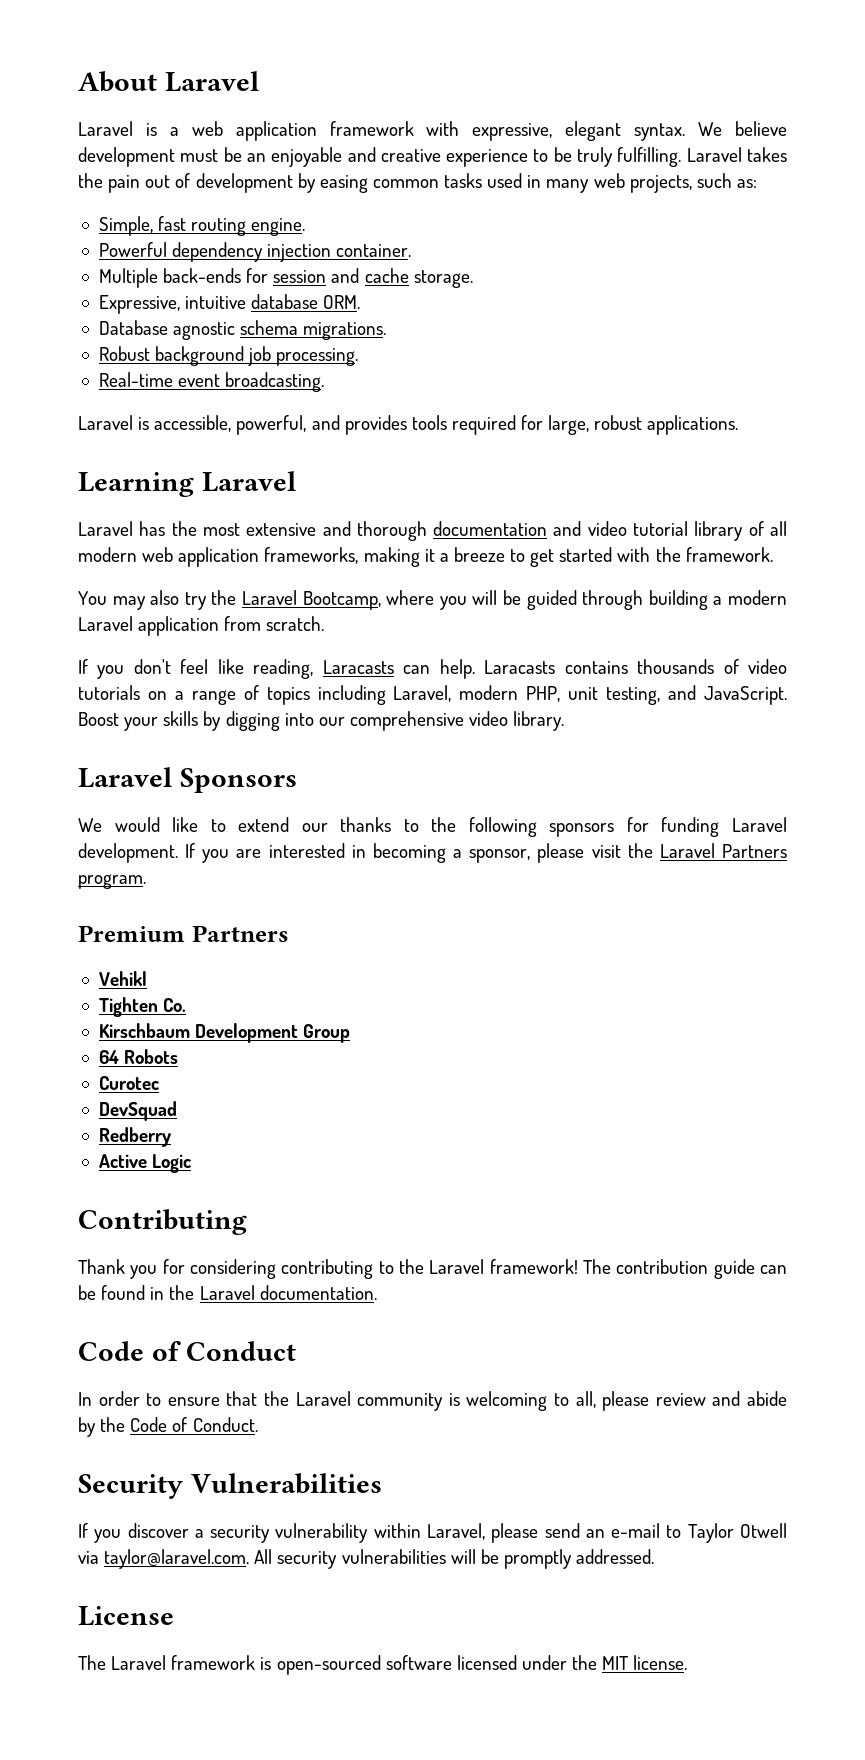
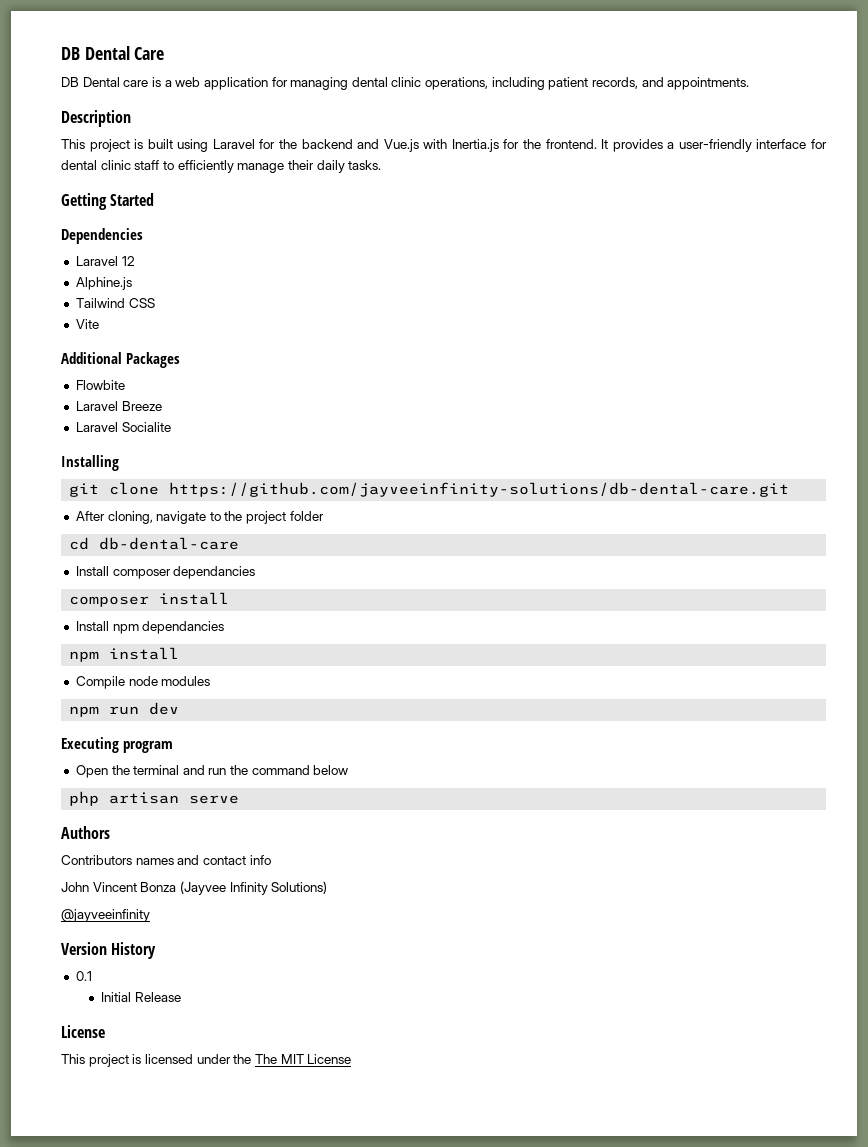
- About Laravel
- Laravel is a web application framework with expressive, elegant syntax. We believe development must be an enjoyable and creative experience to be truly fulfilling. Laravel takes the pain out of development by easing common tasks used in many web projects, such as:
- Simple, fast routing engine.
- Powerful dependency injection container.
- Multiple back-ends for session and cache storage.
- Expressive, intuitive database ORM.
- Database agnostic schema migrations.
- Robust background job processing.
- Real-time event broadcasting.
- Laravel is accessible, powerful, and provides tools required for large, robust applications.
- Learning Laravel
- Laravel has the most extensive and thorough documentation and video tutorial library of all modern web application frameworks, making it a breeze to get started with the framework.
- You may also try the Laravel Bootcamp, where you will be guided through building a modern Laravel application from scratch.
- If you don't feel like reading, Laracasts can help. Laracasts contains thousands of video tutorials on a range of topics including Laravel, modern PHP, unit testing, and JavaScript. Boost your skills by digging into our comprehensive video library.
- Laravel Sponsors
- We would like to extend our thanks to the following sponsors for funding Laravel development. If you are interested in becoming a sponsor, please visit the Laravel Partners program.
- Premium Partners
- Vehikl
- Tighten Co.
- Kirschbaum Development Group
- 64 Robots
- Curotec
- DevSquad
- Redberry
- Active Logic
- Contributing
- Thank you for considering contributing to the Laravel framework! The contribution guide can be found in the Laravel documentation.
- Code of Conduct
- In order to ensure that the Laravel community is welcoming to all, please review and abide by the Code of Conduct.
- Security Vulnerabilities
- If you discover a security vulnerability within Laravel, please send an e-mail to Taylor Otwell via taylor@laravel.com. All security vulnerabilities will be promptly addressed.
+ DB Dental Care
+ DB Dental care is a web application for managing dental clinic operations, including patient records, and appointments.
+ Description
+ This project is built using Laravel for the backend and Vue.js with Inertia.js for the frontend. It provides a user-friendly interface for dental clinic staff to efficiently manage their daily tasks.
+ Getting Started
+ Dependencies
+ Laravel 12
+ Alphine.js
+ Tailwind CSS
+ Vite
+ Additional Packages
+ Flowbite
+ Laravel Breeze
+ Laravel Socialite
+ Installing
+ git clone https://github.com/jayveeinfinity-solutions/db-dental-care.git
+ After cloning, navigate to the project folder
+ cd db-dental-care
+ Install composer dependancies
+ composer install
+ Install npm dependancies
+ npm install
+ Compile node modules
+ npm run dev
+ Executing program
+ Open the terminal and run the command below
+ php artisan serve
+ Authors
+ Contributors names and contact info
+ John Vincent Bonza (Jayvee Infinity Solutions)
+ @jayveeinfinity
+ Version History
+ 0.1
+ Initial Release
  License
- The Laravel framework is open-sourced software licensed under the MIT license.
+ This project is licensed under the The MIT License

